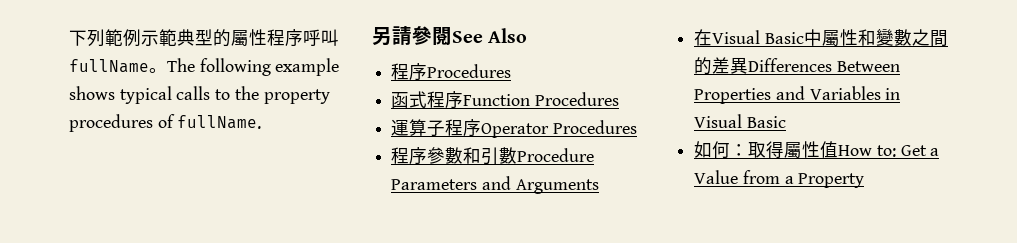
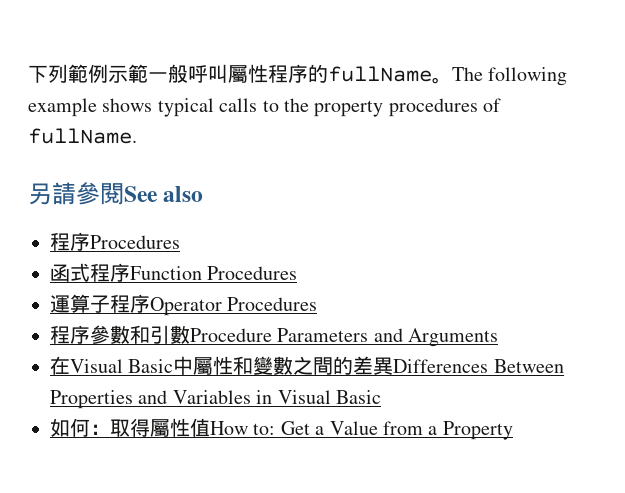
- 下列範例示範典型的屬性程序呼叫fullName。
+ 下列範例示範一般呼叫屬性程序的fullName。
- 另請參閱See Also
+ 另請參閱See also

